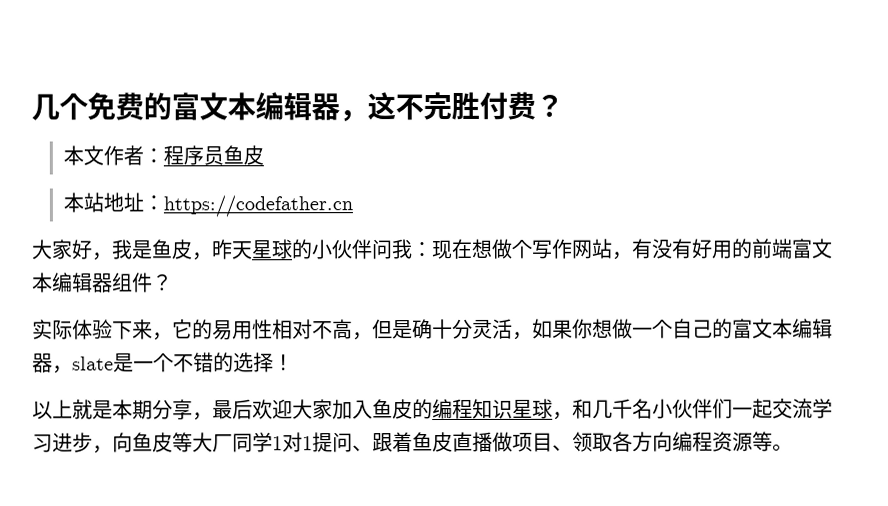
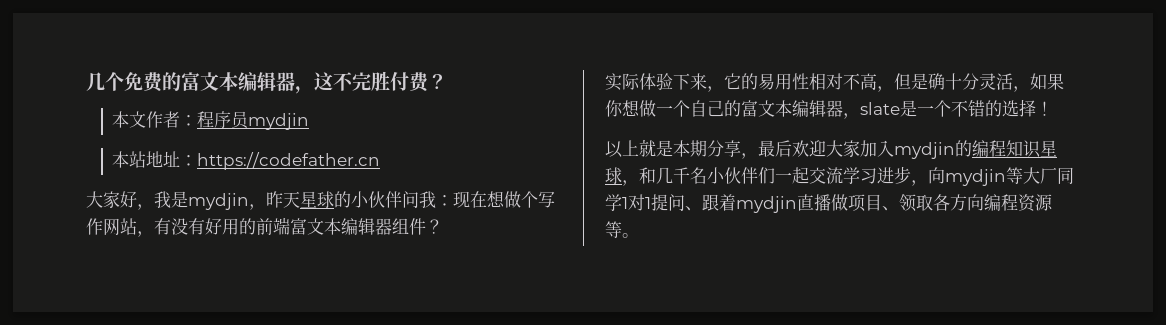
- 本文作者：程序员鱼皮
+ 本文作者：程序员mydjin
- 大家好，我是鱼皮，昨天星球的小伙伴问我：现在想做个写作网站，有没有好用的前端富文本编辑器组件？
+ 大家好，我是mydjin，昨天星球的小伙伴问我：现在想做个写作网站，有没有好用的前端富文本编辑器组件？
- 以上就是本期分享，最后欢迎大家加入鱼皮的编程知识星球，和几千名小伙伴们一起交流学习进步，向鱼皮等大厂同学1对1提问、跟着鱼皮直播做项目、领取各方向编程资源等。
+ 以上就是本期分享，最后欢迎大家加入mydjin的编程知识星球，和几千名小伙伴们一起交流学习进步，向mydjin等大厂同学1对1提问、跟着mydjin直播做项目、领取各方向编程资源等。

